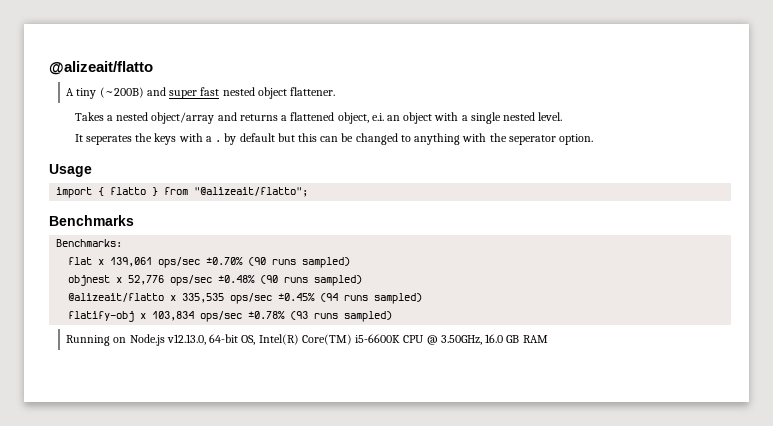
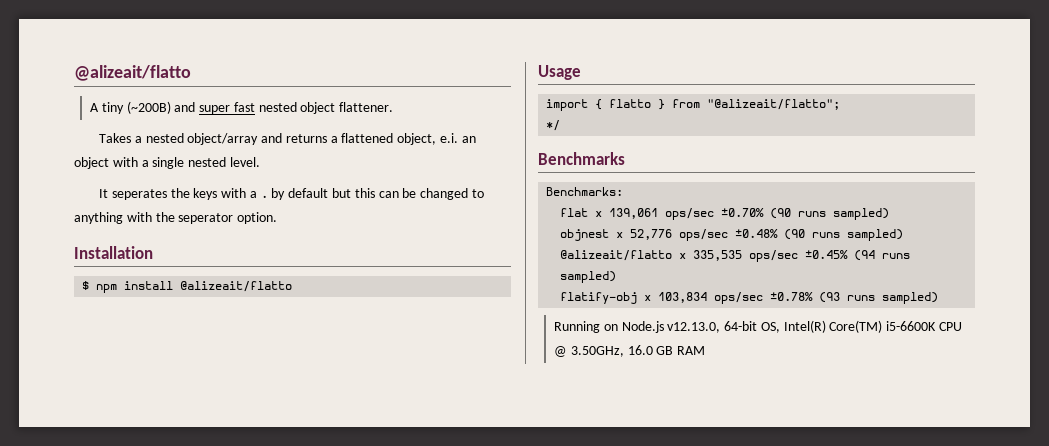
+ Installation
+ $ npm install @alizeait/flatto
+ */

